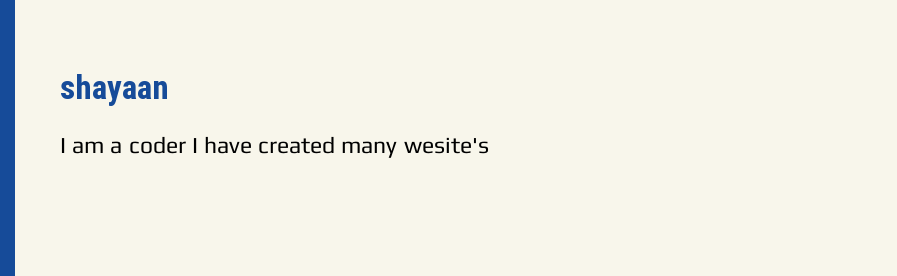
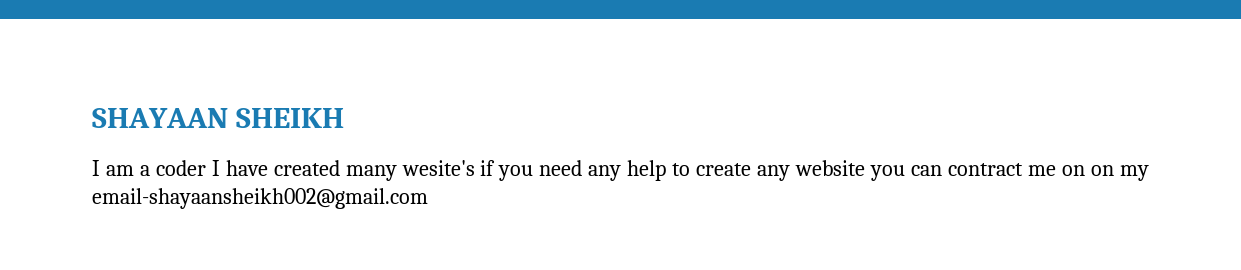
- shayaan
+ SHAYAAN SHEIKH
- I am a coder I have created many wesite's
+ I am a coder I have created many wesite's if you need any help to create any website you can contract me on on my email-shayaansheikh002@gmail.com

